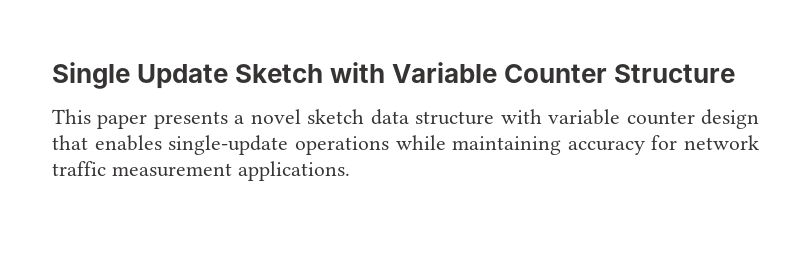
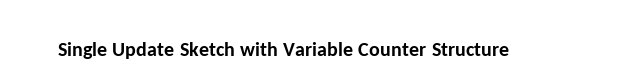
- This paper presents a novel sketch data structure with variable counter design that enables single-update operations while maintaining accuracy for network traffic measurement applications.

